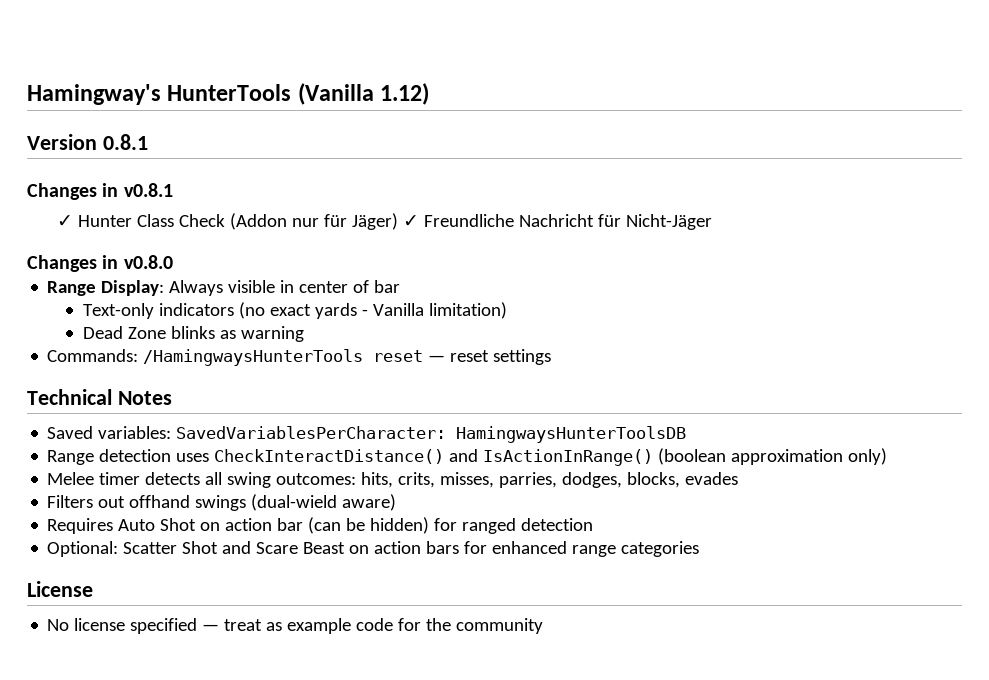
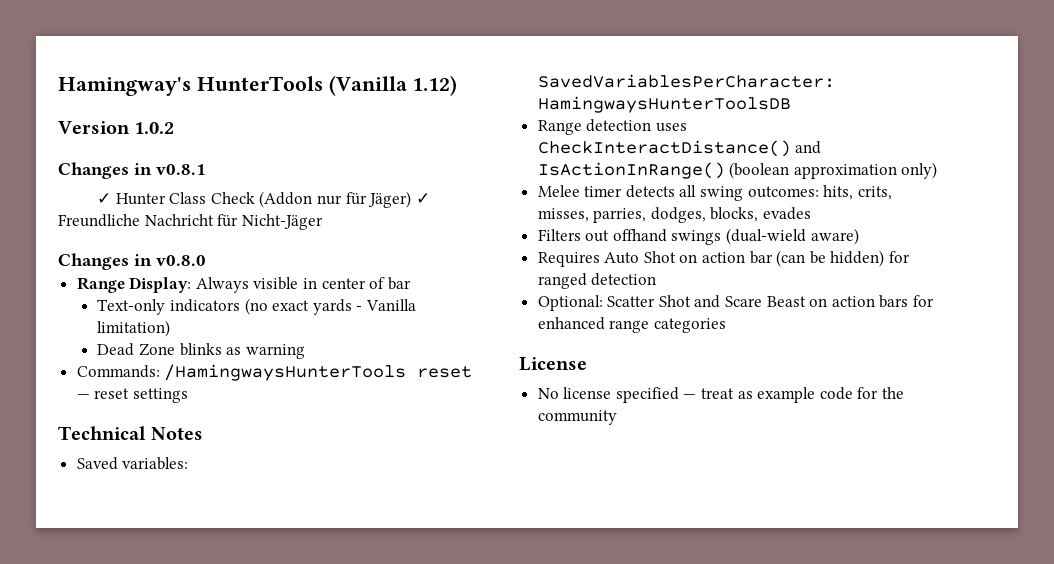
- Version 0.8.1
+ Version 1.0.2

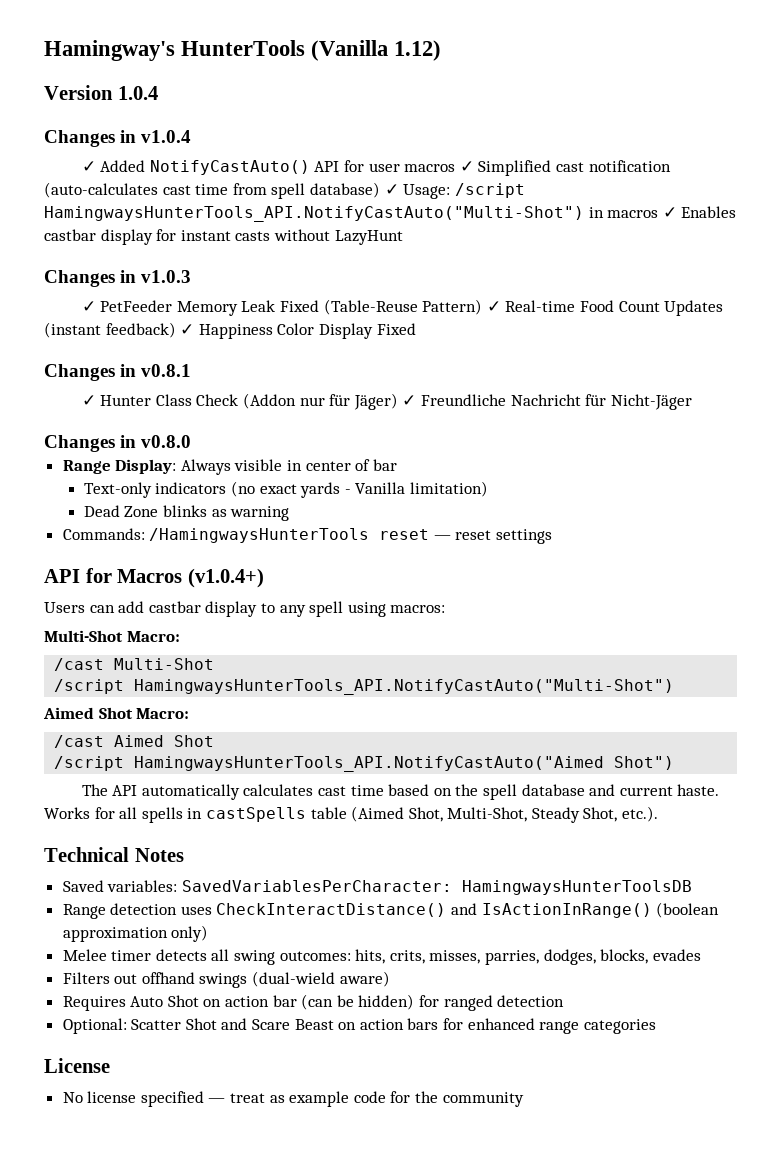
- Version 1.0.2
+ Version 1.0.4
+ Changes in v1.0.4
+ ✓ Added NotifyCastAuto() API for user macros ✓ Simplified cast notification (auto-calculates cast time from spell database) ✓ Usage: /script HamingwaysHunterTools_API.NotifyCastAuto("Multi-Shot") in macros ✓ Enables castbar display for instant casts without LazyHunt
+ Changes in v1.0.3
+ ✓ PetFeeder Memory Leak Fixed (Table-Reuse Pattern) ✓ Real-time Food Count Updates (instant feedback) ✓ Happiness Color Display Fixed
+ API for Macros (v1.0.4+)
+ Users can add castbar display to any spell using macros:
+ Multi-Shot Macro:
+ /cast Multi-Shot
+ /script HamingwaysHunterTools_API.NotifyCastAuto("Multi-Shot")
+ Aimed Shot Macro:
+ /cast Aimed Shot
+ /script HamingwaysHunterTools_API.NotifyCastAuto("Aimed Shot")
+ The API automatically calculates cast time based on the spell database and current haste. Works for all spells in castSpells table (Aimed Shot, Multi-Shot, Steady Shot, etc.).

